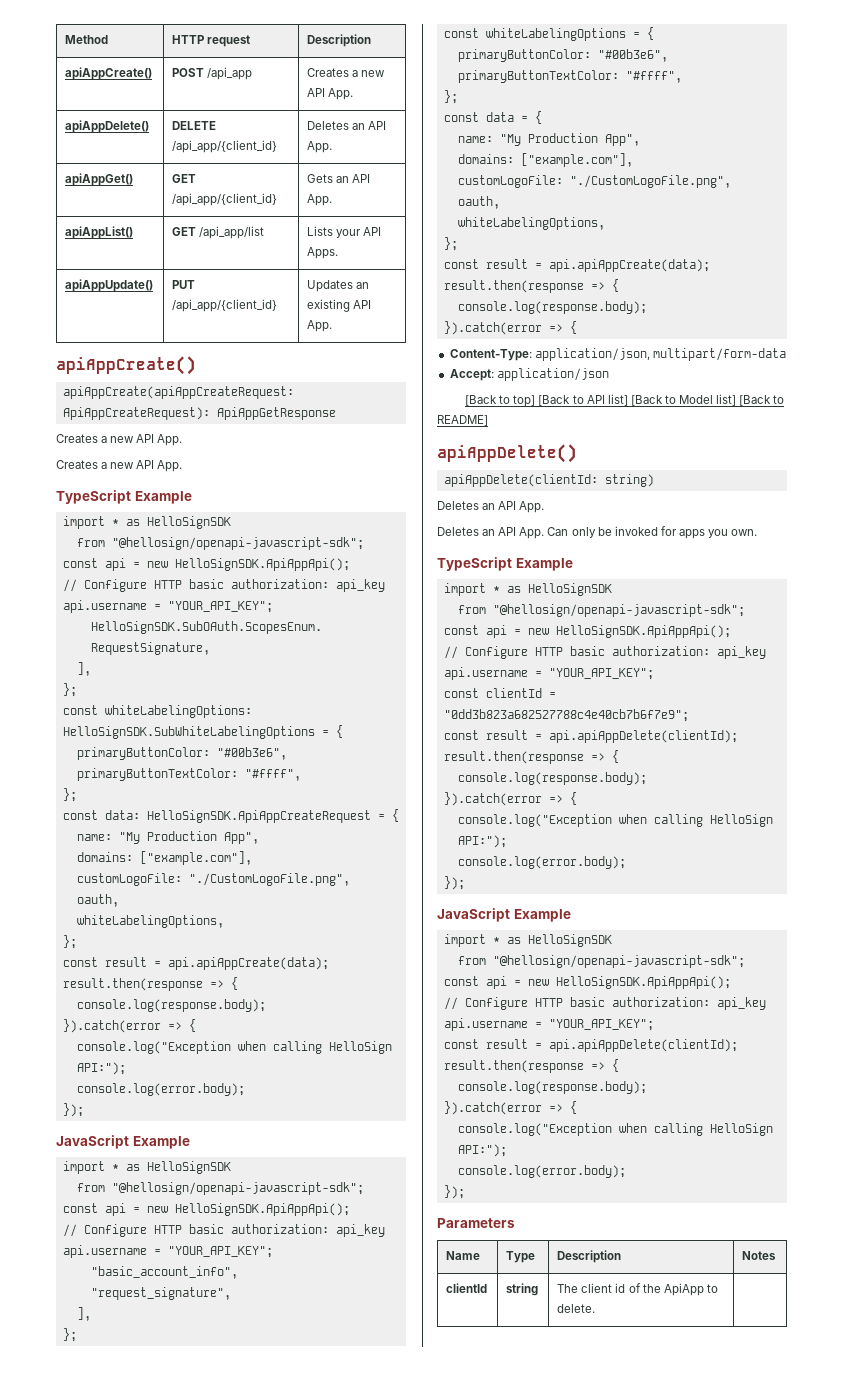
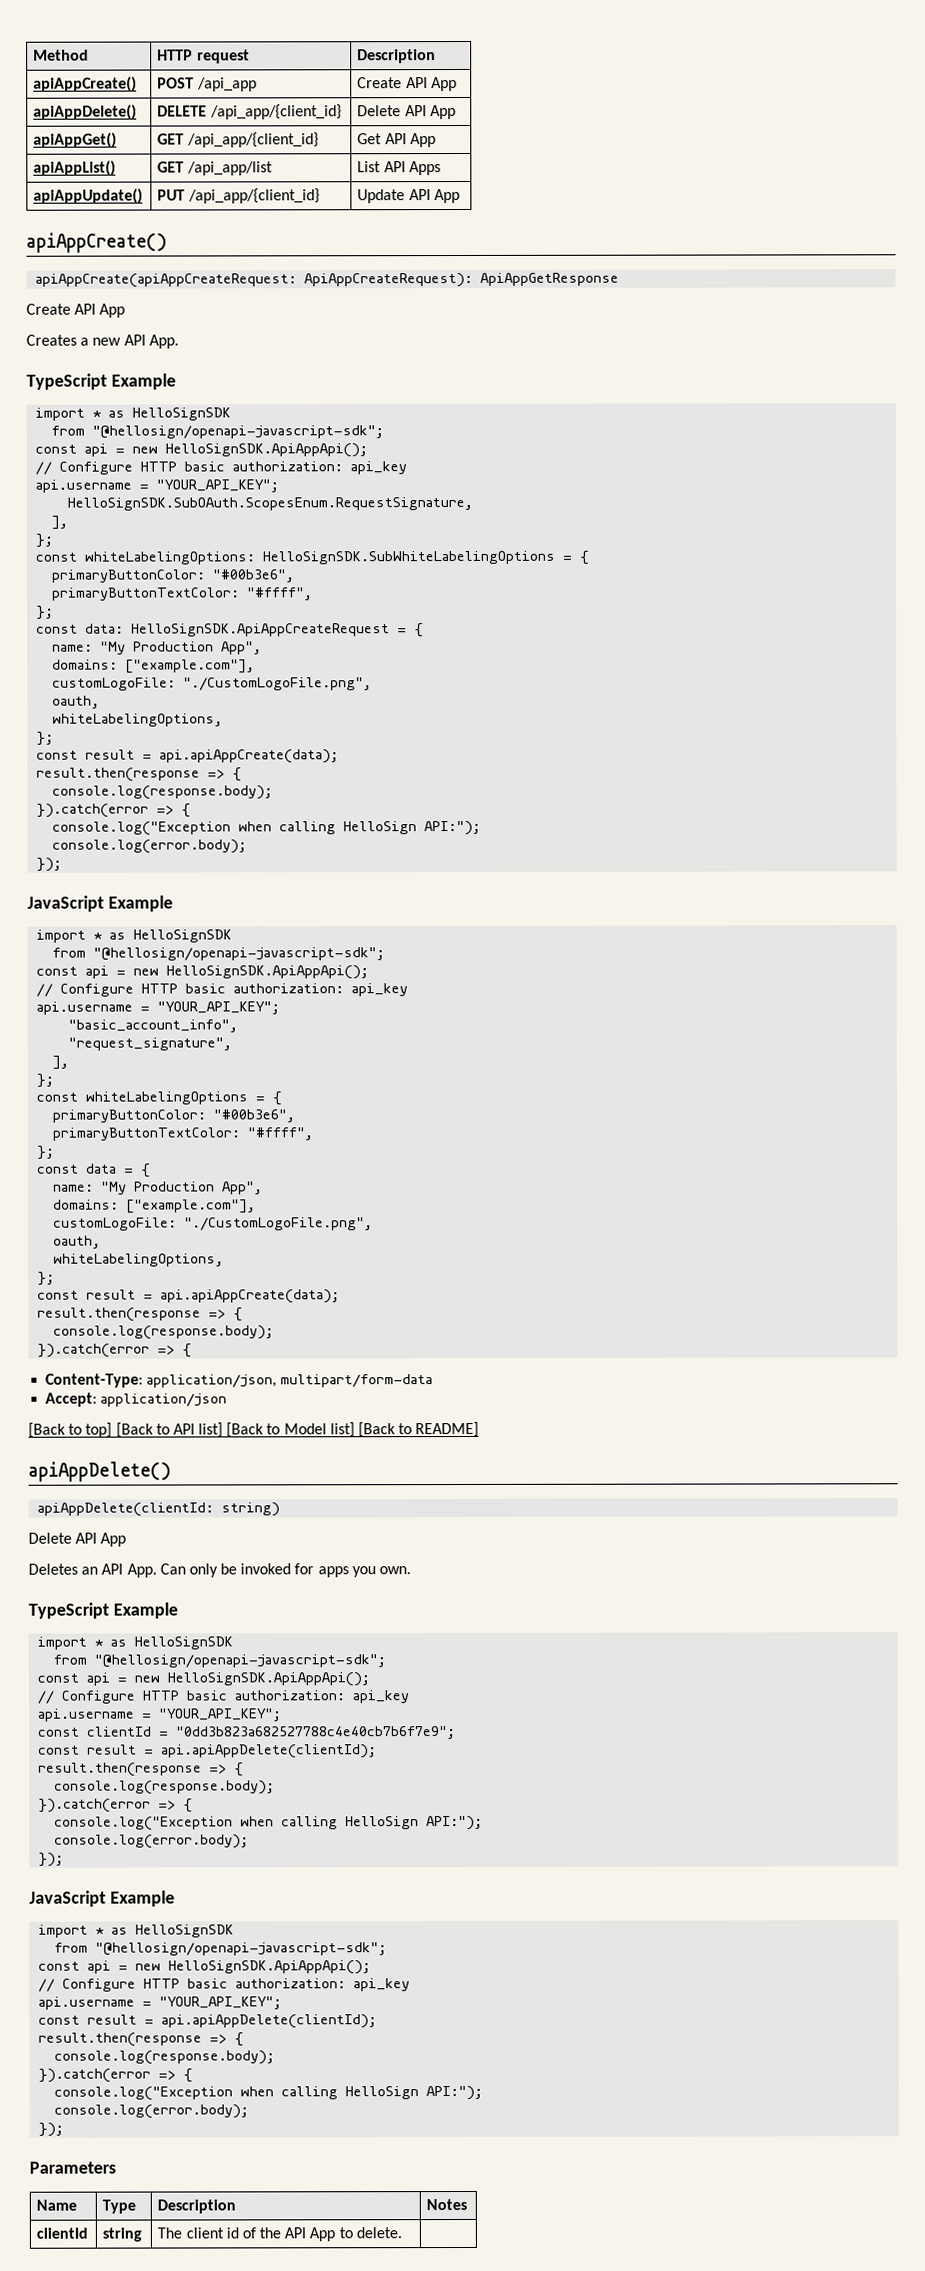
- apiAppCreate() | POST /api_app | Creates a new API App.
+ apiAppCreate() | POST /api_app | Create API App
- apiAppDelete() | DELETE /api_app/{client_id} | Deletes an API App.
+ apiAppDelete() | DELETE /api_app/{client_id} | Delete API App
- apiAppGet() | GET /api_app/{client_id} | Gets an API App.
+ apiAppGet() | GET /api_app/{client_id} | Get API App
- apiAppList() | GET /api_app/list | Lists your API Apps.
+ apiAppList() | GET /api_app/list | List API Apps
- apiAppUpdate() | PUT /api_app/{client_id} | Updates an existing API App.
+ apiAppUpdate() | PUT /api_app/{client_id} | Update API App
  apiAppCreate(apiAppCreateRequest: ApiAppCreateRequest): ApiAppGetResponse
- Creates a new API App.
+ Create API App
  apiAppDelete(clientId: string)
- Deletes an API App.
+ Delete API App
- clientId | string | The client id of the ApiApp to delete. |
+ clientId | string | The client id of the API App to delete. |

